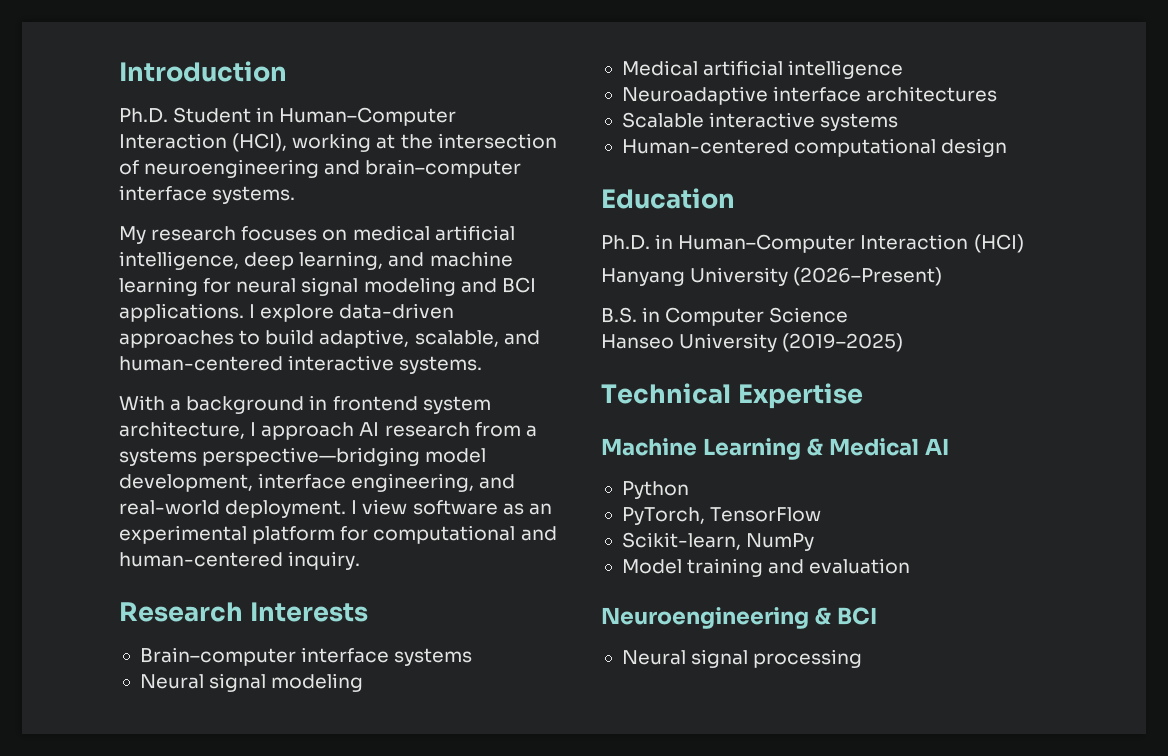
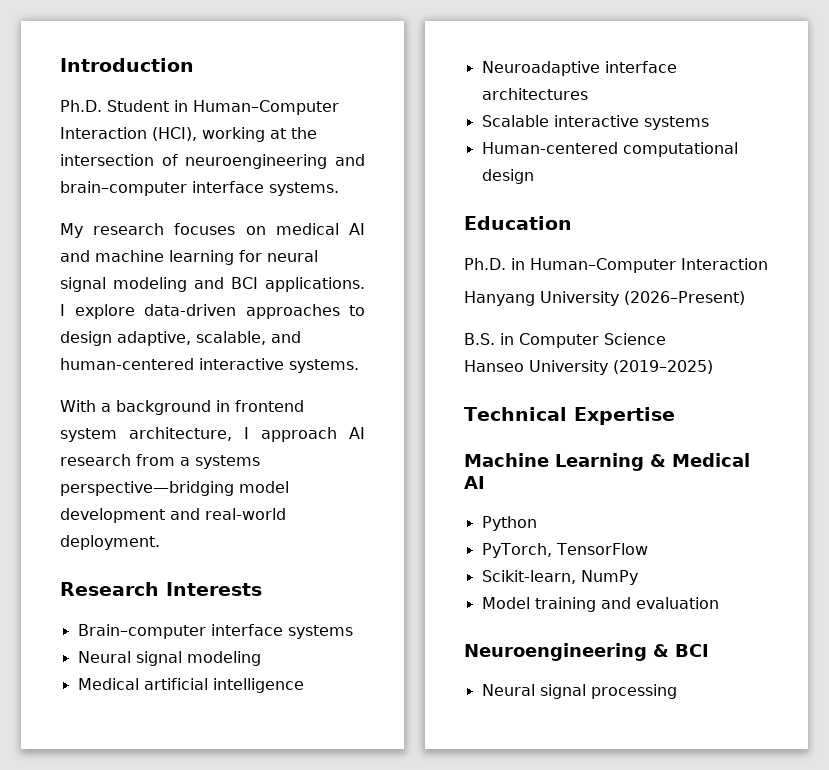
- My research focuses on medical artificial intelligence, deep learning, and machine learning for neural signal modeling and BCI applications.
+ My research focuses on medical AI and machine learning for neural signal modeling and BCI applications.
- I explore data-driven approaches to build adaptive, scalable, and human-centered interactive systems.
+ I explore data-driven approaches to design adaptive, scalable, and human-centered interactive systems.
- With a background in frontend system architecture, I approach AI research from a systems perspective—bridging model development, interface engineering, and real-world deployment. I view software as an experimental platform for computational and human-centered inquiry.
+ With a background in frontend system architecture, I approach AI research from a systems perspective—bridging model development and real-world deployment.
- Ph.D. in Human–Computer Interaction (HCI)
+ Ph.D. in Human–Computer Interaction

